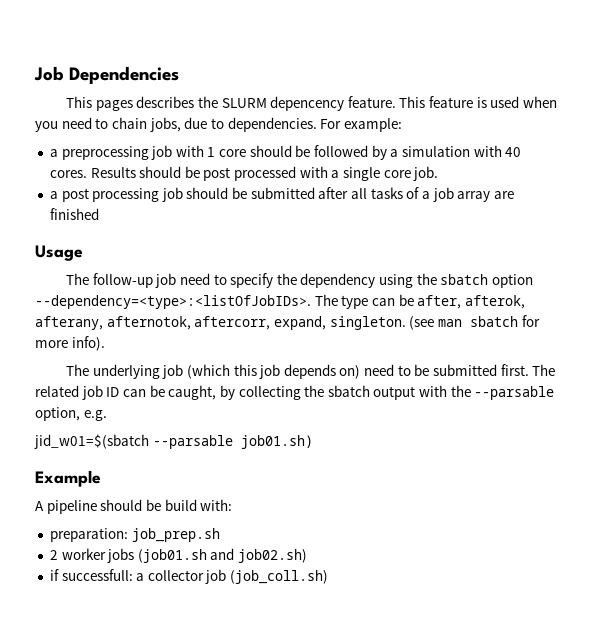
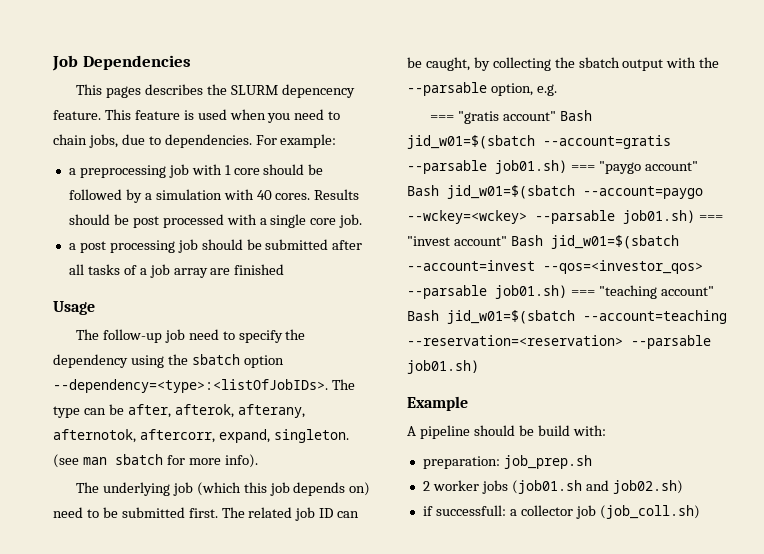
- jid_w01=$(sbatch --parsable job01.sh)
+ === "gratis account" Bash jid_w01=$(sbatch --account=gratis --parsable job01.sh) === "paygo account" Bash jid_w01=$(sbatch --account=paygo --wckey=<wckey> --parsable job01.sh) === "invest account" Bash jid_w01=$(sbatch --account=invest --qos=<investor_qos> --parsable job01.sh) === "teaching account" Bash jid_w01=$(sbatch --account=teaching --reservation=<reservation> --parsable job01.sh)

